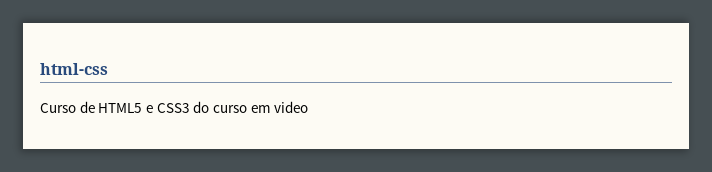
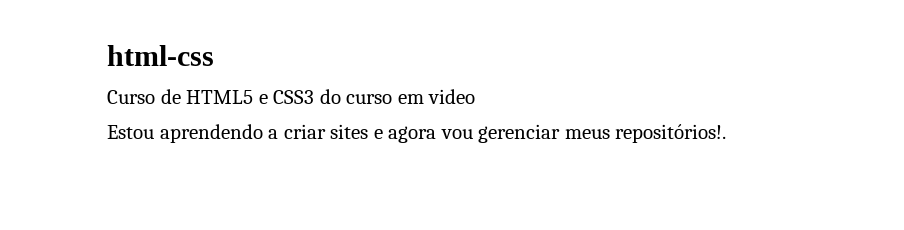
+ Estou aprendendo a criar sites e agora vou gerenciar meus repositórios!.

